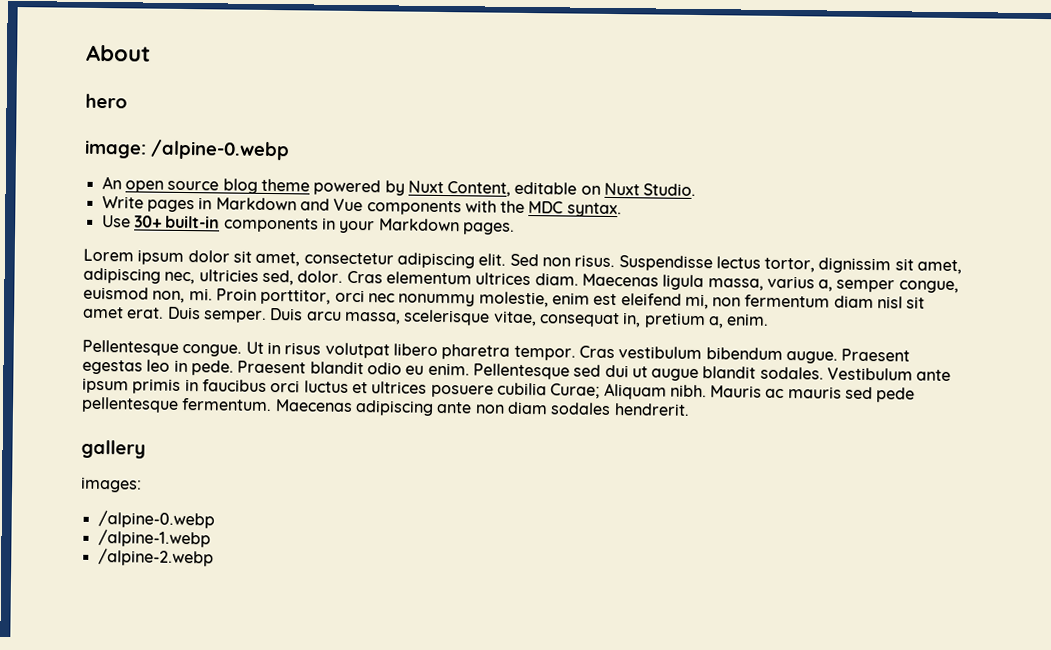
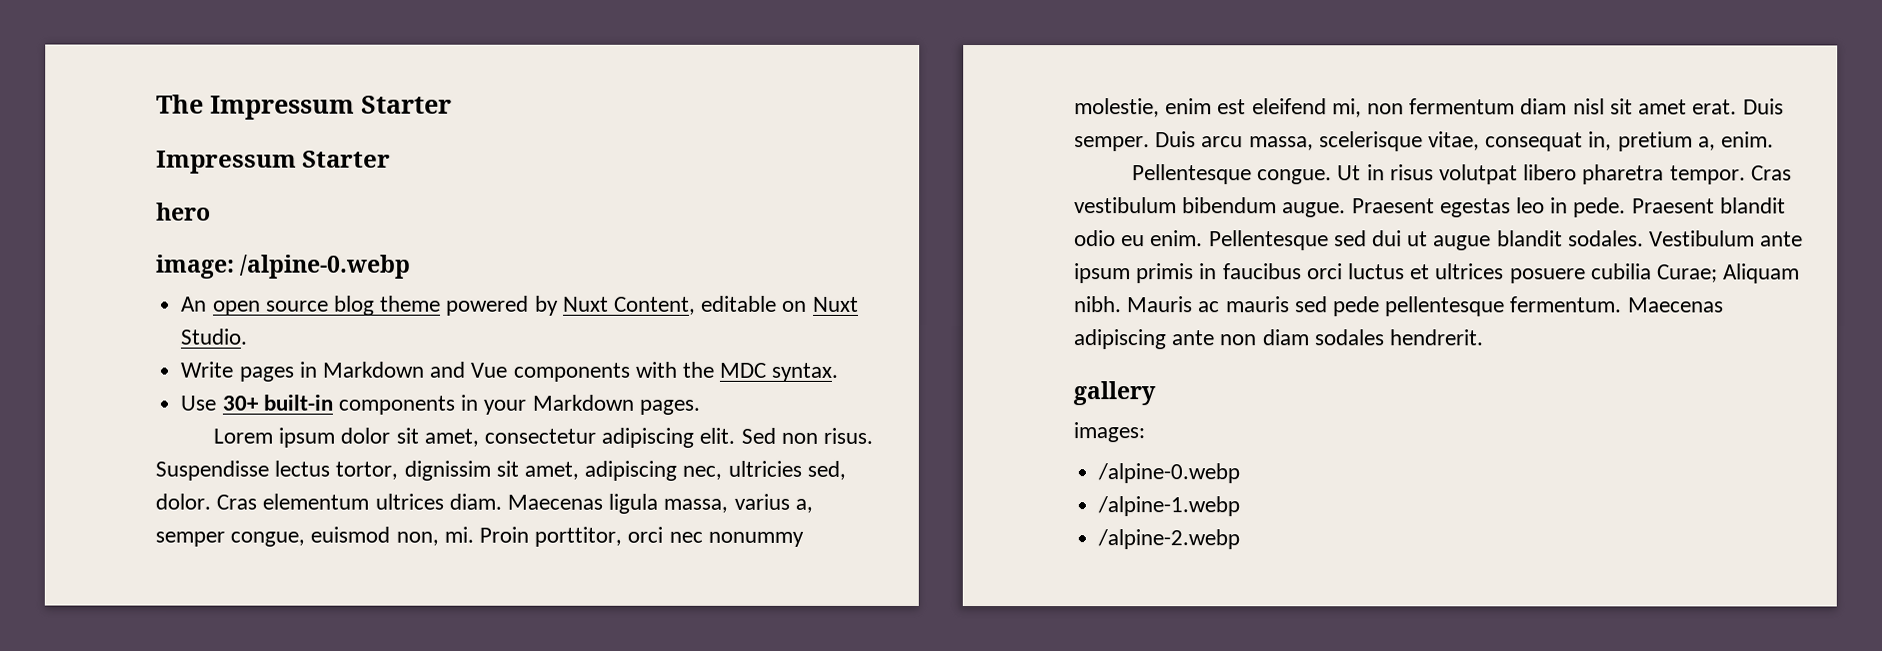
- About
+ The Impressum Starter
+ Impressum Starter

